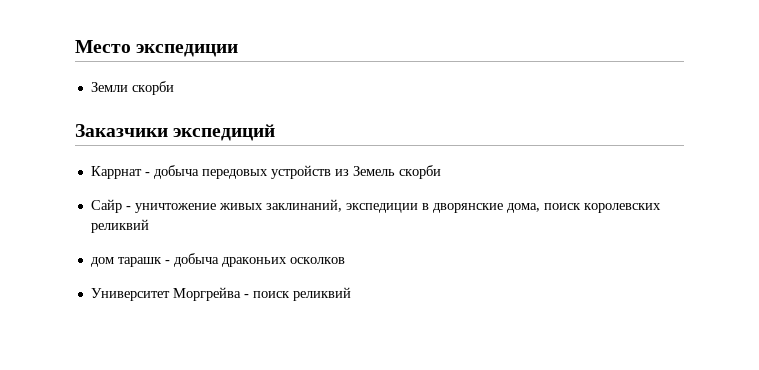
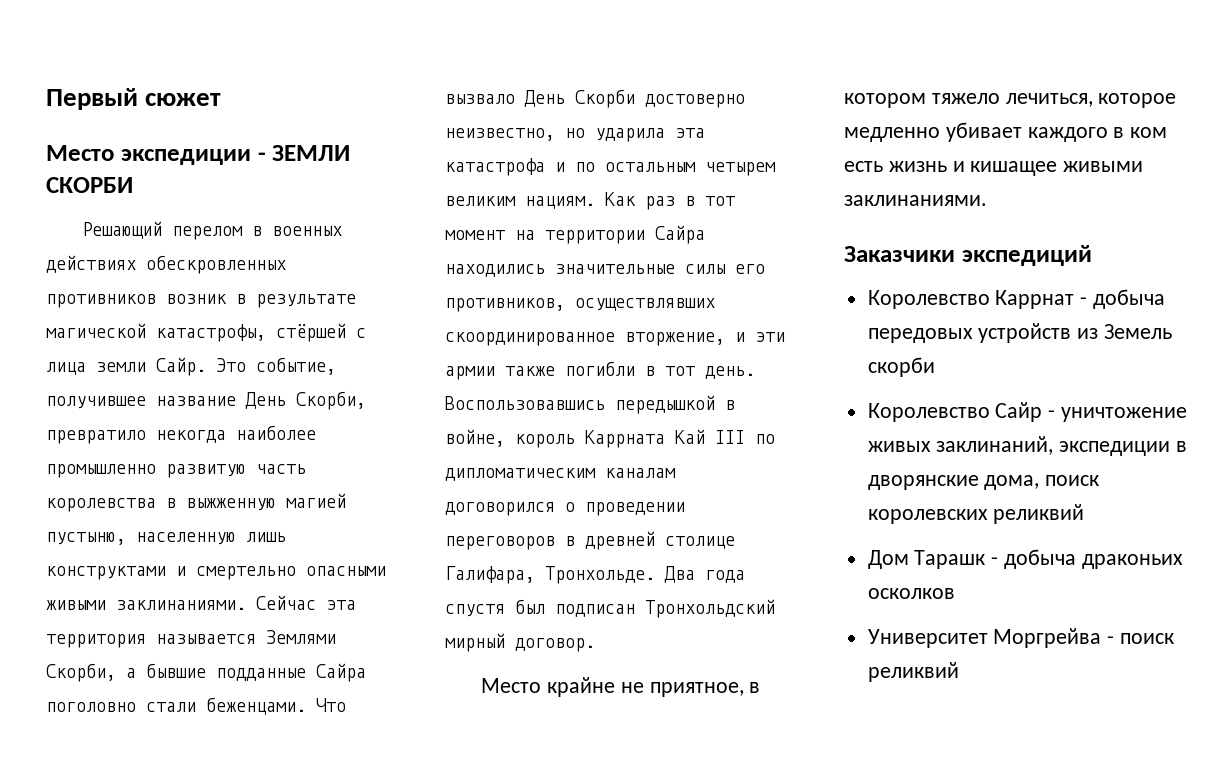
+ Первый сюжет
- Место экспедиции
- Земли скорби
+ Место экспедиции - ЗЕМЛИ СКОРБИ
+ Решающий перелом в военных действиях обескровленных противников возник в результате магической катастрофы, стёршей с лица земли Сайр. Это событие, получившее название День Скорби, превратило некогда наиболее промышленно развитую часть королевства в выжженную магией пустыню, населенную лишь конструктами и смертельно опасными живыми заклинаниями. Сейчас эта территория называется Землями Скорби, а бывшие подданные Сайра поголовно стали беженцами. Что вызвало День Скорби достоверно неизвестно, но ударила эта катастрофа и по остальным четырем великим нациям. Как раз в тот момент на территории Сайра находились значительные силы его противников, осуществлявших скоординированное вторжение, и эти армии также погибли в тот день. Воспользовавшись передышкой в войне, король Каррната Кай III по дипломатическим каналам договорился о проведении переговоров в древней столице Галифара, Тронхольде. Два года спустя был подписан Тронхольдский мирный договор.
+ Место крайне не приятное, в котором тяжело лечиться, которое медленно убивает каждого в ком есть жизнь и кишащее живыми заклинаниями.
- Каррнат - добыча передовых устройств из Земель скорби
+ Королевство Каррнат - добыча передовых устройств из Земель скорби
- Сайр - уничтожение живых заклинаний, экспедиции в дворянские дома, поиск королевских реликвий
+ Королевство Сайр - уничтожение живых заклинаний, экспедиции в дворянские дома, поиск королевских реликвий
- дом тарашк - добыча драконьих осколков
+ Дом Тарашк - добыча драконьих осколков

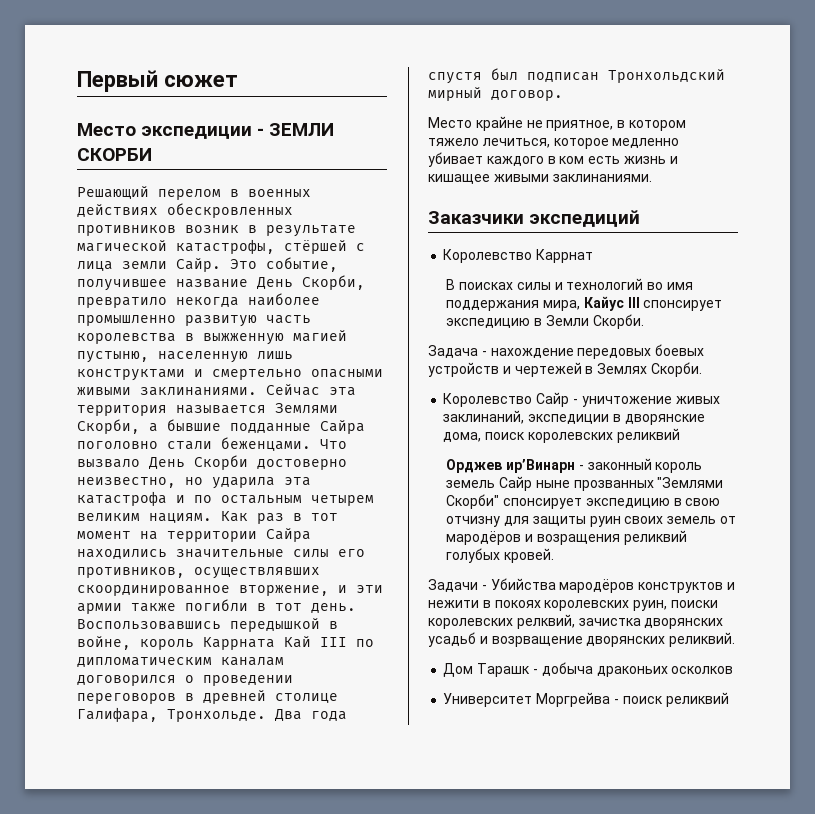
- Королевство Каррнат - добыча передовых устройств из Земель скорби
+ Королевство Каррнат
+ В поисках силы и технологий во имя поддержания мира, Кайус III спонсирует экспедицию в Земли Скорби.
+ Задача - нахождение передовых боевых устройств и чертежей в Землях Cкорби.
+ Орджев ир’Винарн - законный король земель Сайр ныне прозванных "Землями Скорби" спонсирует экспедицию в свою отчизну для защиты руин своих земель от мародёров и возращения реликвий голубых кровей.
+ Задачи - Убийства мародёров конструктов и нежити в покоях королевских руин, поиски королевских релквий, зачистка дворянских усадьб и возрващение дворянских реликвий.

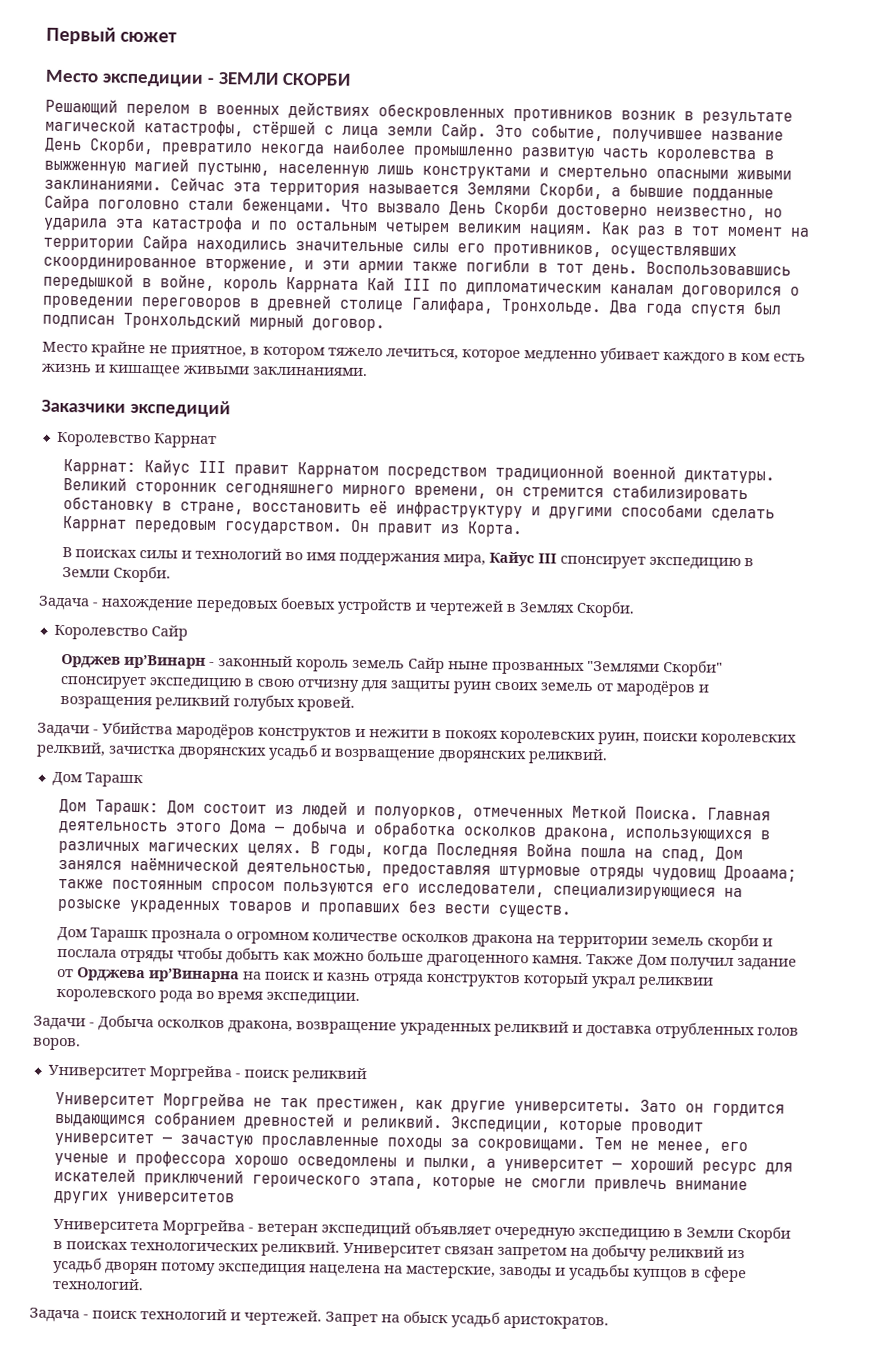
+ Каррнат: Кайус III правит Каррнатом посредством традиционной военной диктатуры. Великий сторонник сегодняшнего мирного времени, он стремится стабилизировать обстановку в стране, восстановить её инфраструктуру и другими способами сделать Каррнат передовым государством. Он правит из Корта.
- Королевство Сайр - уничтожение живых заклинаний, экспедиции в дворянские дома, поиск королевских реликвий
+ Королевство Сайр
  Задачи - Убийства мародёров конструктов и нежити в покоях королевских руин, поиски королевских релквий, зачистка дворянских усадьб и возрващение дворянских реликвий.
- Дом Тарашк - добыча драконьих осколков
+ Дом Тарашк
+ Дом Тарашк: Дом состоит из людей и полуорков, отмеченных Меткой Поиска. Главная деятельность этого Дома — добыча и обработка осколков дракона, использующихся в различных магических целях. В годы, когда Последняя Война пошла на спад, Дом занялся наёмнической деятельностью, предоставляя штурмовые отряды чудовищ Дроаама; также постоянным спросом пользуются его исследователи, специализирующиеся на розыске украденных товаров и пропавших без вести существ.
+ Дом Тарашк прознала о огромном количестве осколков дракона на территории земель скорби и послала отряды чтобы добыть как можно больше драгоценного камня. Также Дом получил задание от Орджева ир’Винарна на поиск и казнь отряда конструктов который украл реликвии королевского рода во время экспедиции.
+ Задачи - Добыча осколков дракона, возвращение украденных реликвий и доставка отрубленных голов воров.
+ Университет Моргрейва не так престижен, как другие университеты. Зато он гордится выдающимся собранием древностей и реликвий. Экспедиции, которые проводит университет — зачастую прославленные походы за сокровищами. Тем не менее, его ученые и профессора хорошо осведомлены и пылки, а университет — хороший ресурс для искателей приключений героического этапа, которые не смогли привлечь внимание других университетов
+ Университета Моргрейва - ветеран экспедиций объявляет очередную экспедицию в Земли Скорби в поисках технологических реликвий. Университет связан запретом на добычу реликвий из усадьб дворян потому экспедиция нацелена на мастерские, заводы и усадьбы купцов в сфере технологий.
+ Задача - поиск технологий и чертежей. Запрет на обыск усадьб аристократов.

